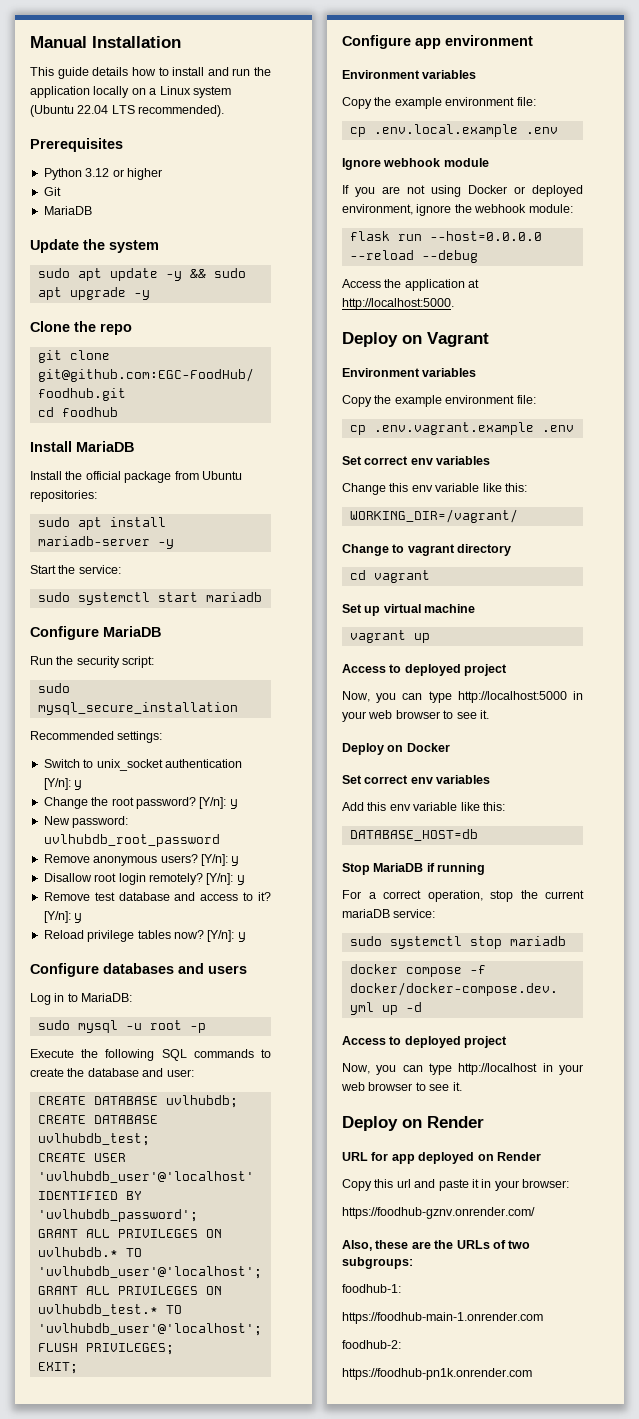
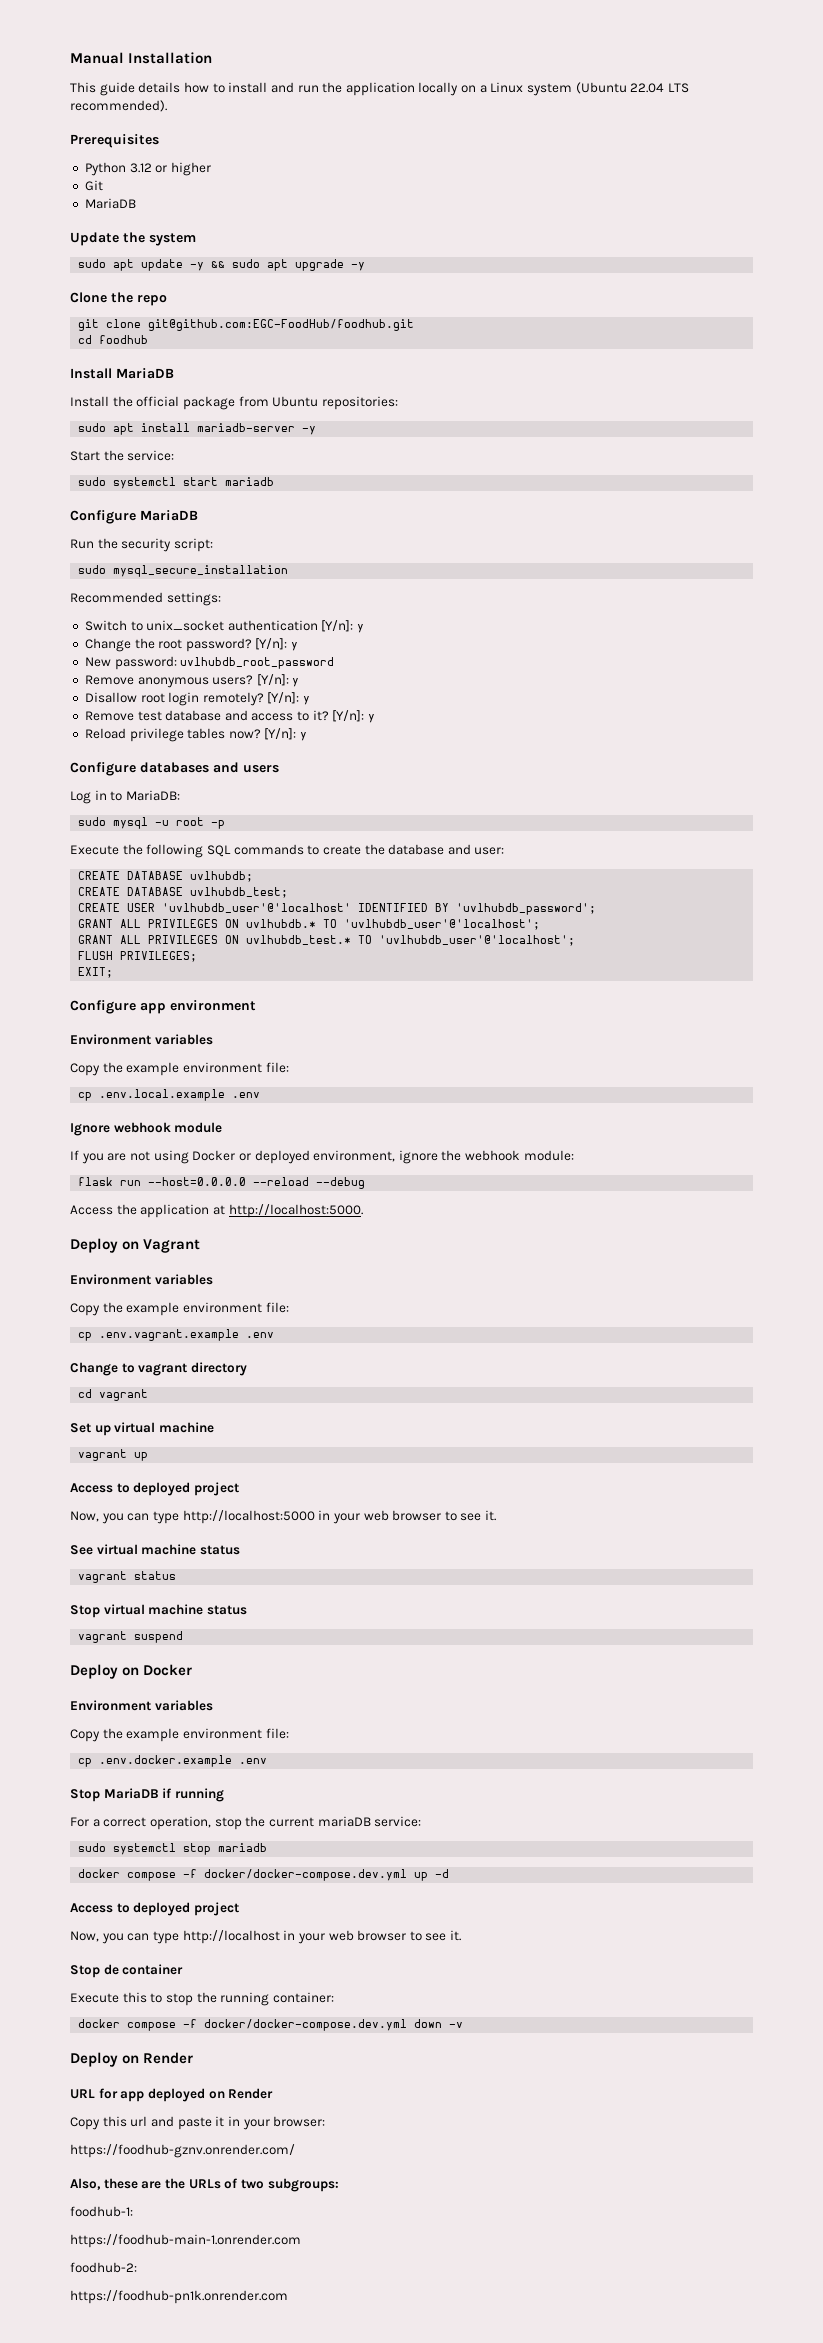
  cp .env.vagrant.example .env
- Set correct env variables
- Change this env variable like this:
- WORKING_DIR=/vagrant/
+ See virtual machine status
+ vagrant status
+ Stop virtual machine status
+ vagrant suspend
  Deploy on Docker
- Set correct env variables
- Add this env variable like this:
- DATABASE_HOST=db
+ Environment variables
+ Copy the example environment file:
+ cp .env.docker.example .env
+ Stop de container
+ Execute this to stop the running container:
+ docker compose -f docker/docker-compose.dev.yml down -v

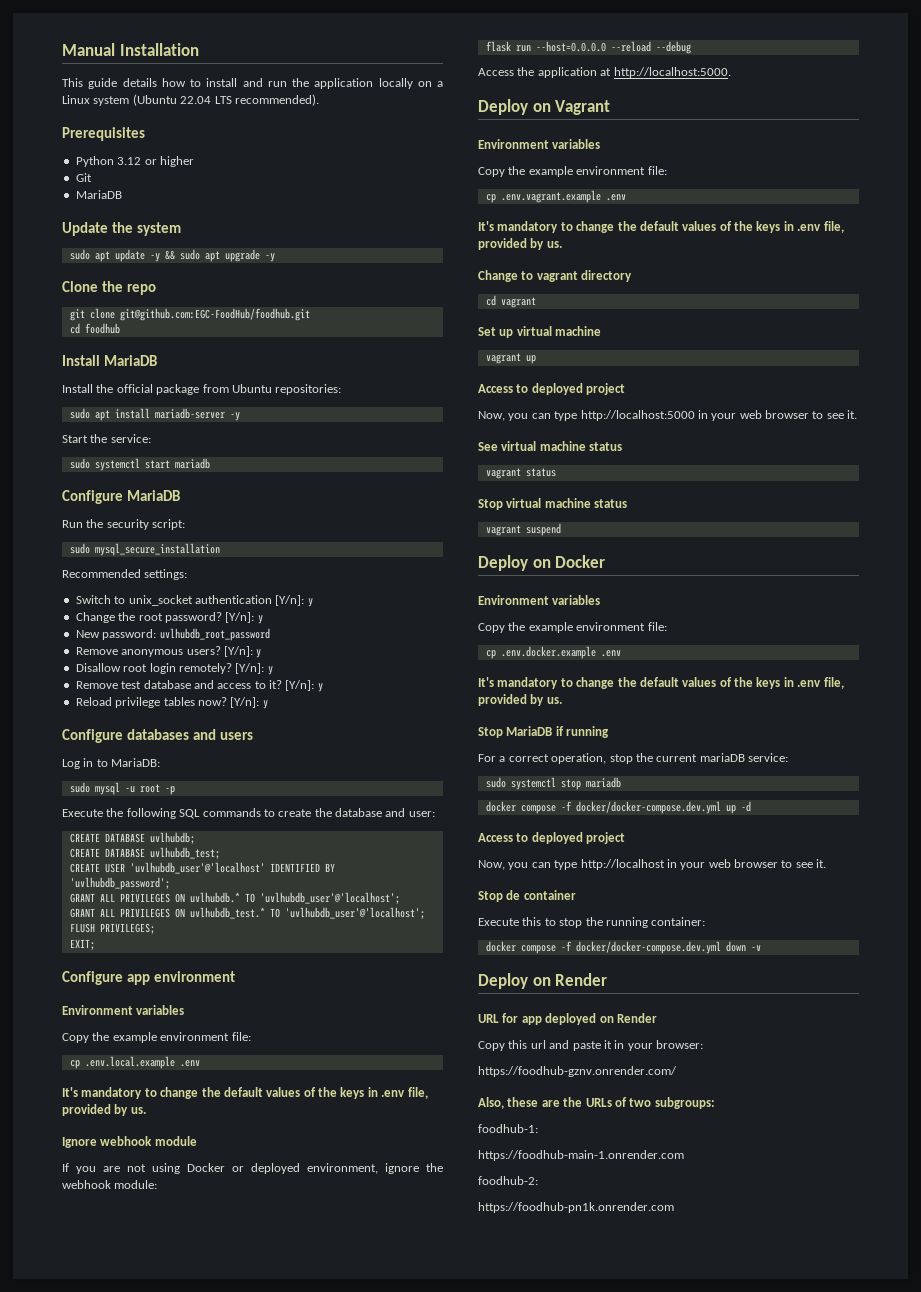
  cp .env.local.example .env
+ It's mandatory to change the default values of the keys in .env file, provided by us.
  cp .env.vagrant.example .env
+ It's mandatory to change the default values of the keys in .env file, provided by us.
  cp .env.docker.example .env
+ It's mandatory to change the default values of the keys in .env file, provided by us.

